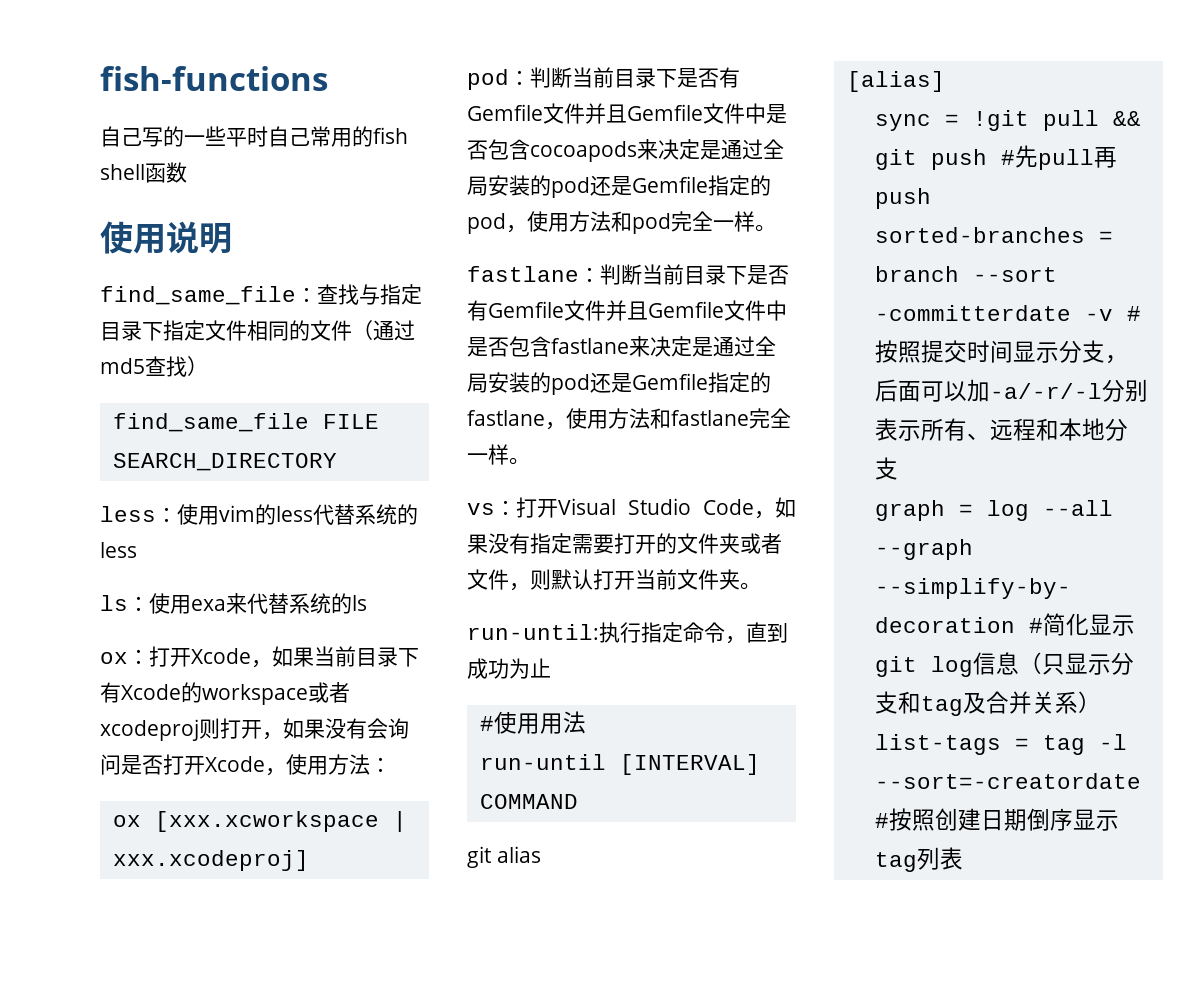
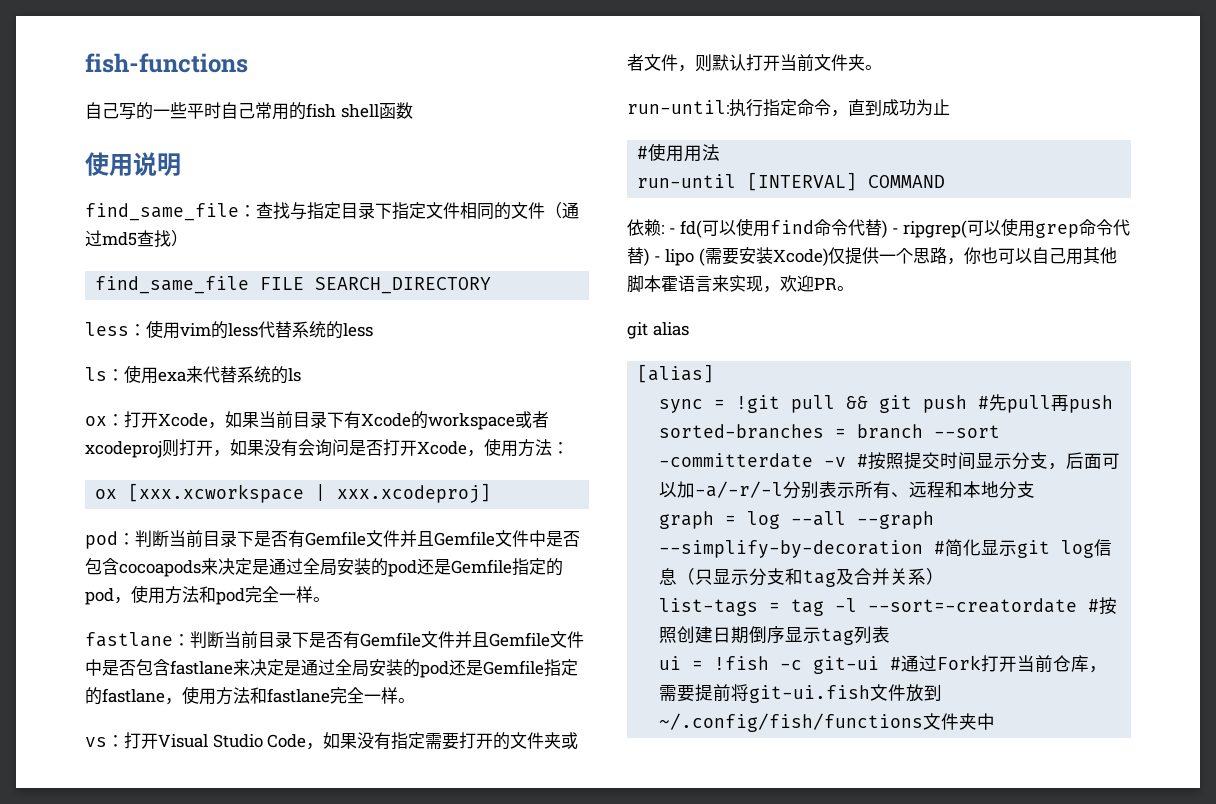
+ 依赖: - fd(可以使用find命令代替) - ripgrep(可以使用grep命令代替) - lipo (需要安装Xcode)仅提供一个思路，你也可以自己用其他脚本霍语言来实现，欢迎PR。
+ ui = !fish -c git-ui #通过Fork打开当前仓库，需要提前将git-ui.fish文件放到~/.config/fish/functions文件夹中

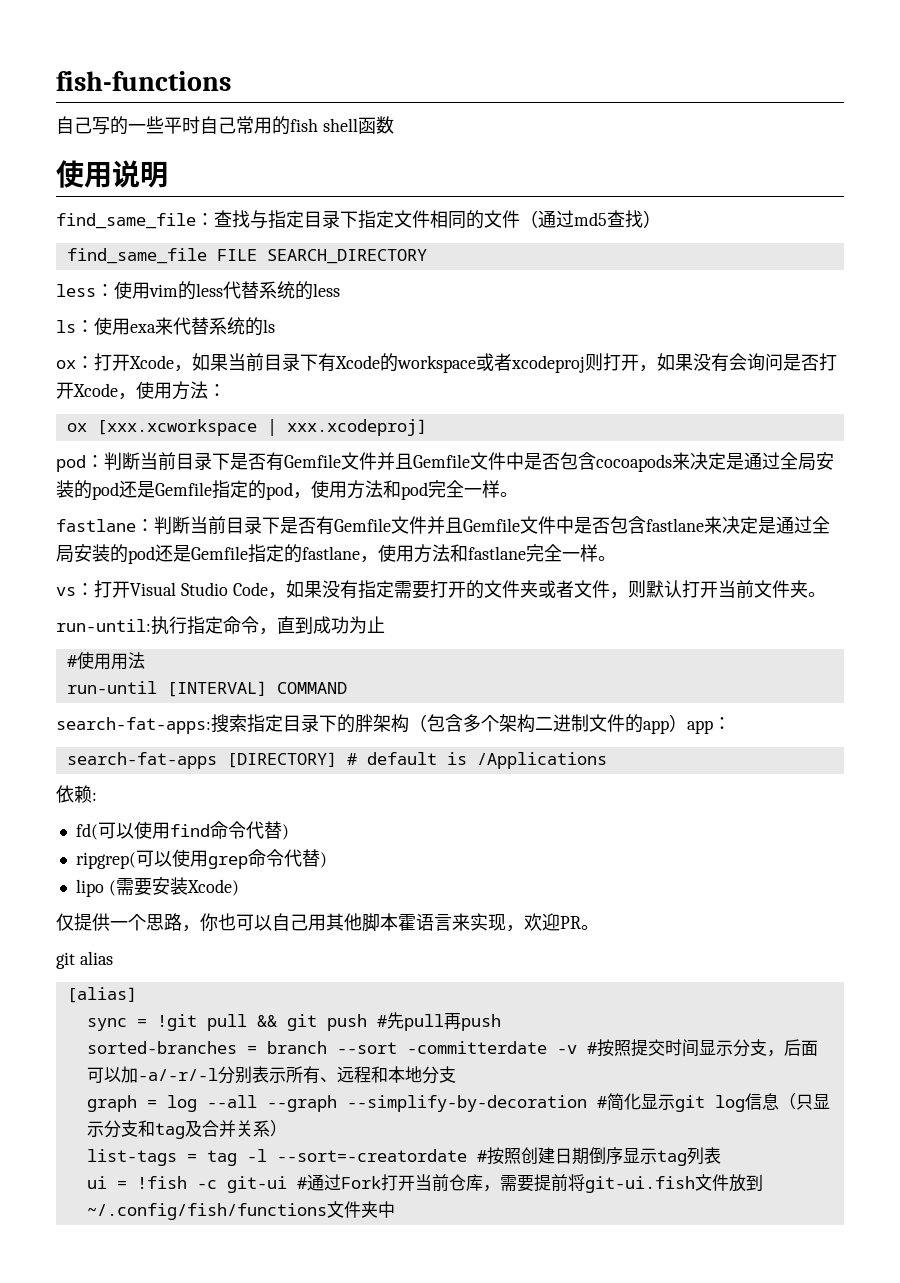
+ search-fat-apps:搜索指定目录下的胖架构（包含多个架构二进制文件的app）app：
+ search-fat-apps [DIRECTORY] # default is /Applications
- 依赖: - fd(可以使用find命令代替) - ripgrep(可以使用grep命令代替) - lipo (需要安装Xcode)仅提供一个思路，你也可以自己用其他脚本霍语言来实现，欢迎PR。
+ 依赖:
+ fd(可以使用find命令代替)
+ ripgrep(可以使用grep命令代替)
+ lipo (需要安装Xcode)
+ 仅提供一个思路，你也可以自己用其他脚本霍语言来实现，欢迎PR。

